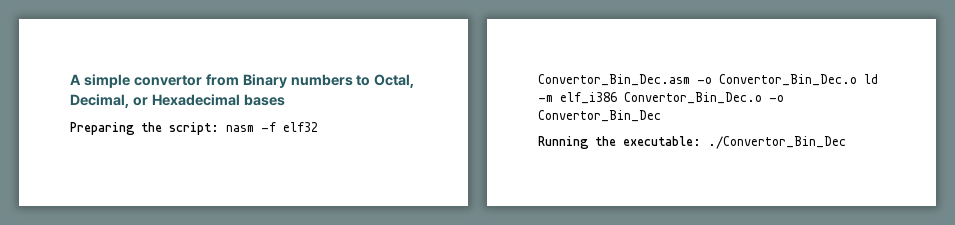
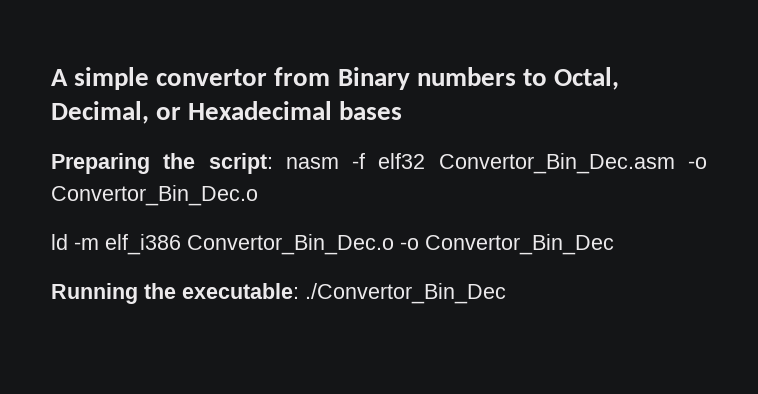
- Preparing the script: nasm -f elf32 Convertor_Bin_Dec.asm -o Convertor_Bin_Dec.o ld -m elf_i386 Convertor_Bin_Dec.o -o Convertor_Bin_Dec
+ Preparing the script: nasm -f elf32 Convertor_Bin_Dec.asm -o Convertor_Bin_Dec.o
+ ld -m elf_i386 Convertor_Bin_Dec.o -o Convertor_Bin_Dec

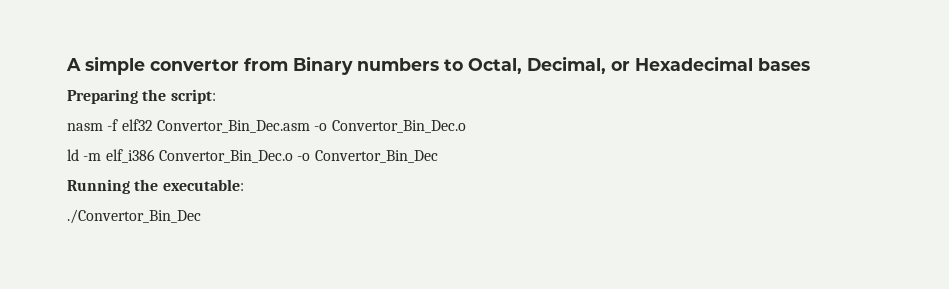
- Preparing the script: nasm -f elf32 Convertor_Bin_Dec.asm -o Convertor_Bin_Dec.o
+ Preparing the script:
+ nasm -f elf32 Convertor_Bin_Dec.asm -o Convertor_Bin_Dec.o
- Running the executable: ./Convertor_Bin_Dec
+ Running the executable:
+ ./Convertor_Bin_Dec

